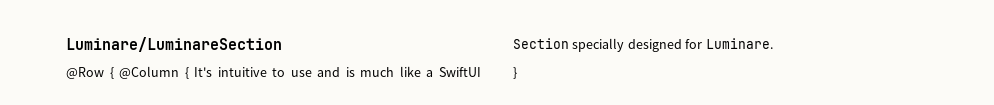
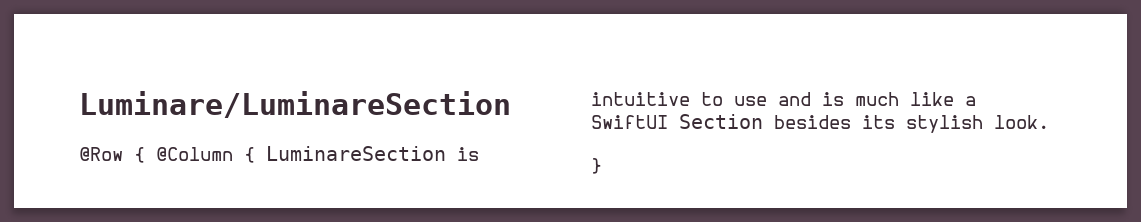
- @Row { @Column { It's intuitive to use and is much like a SwiftUI Section specially designed for Luminare.
+ @Row { @Column { LuminareSection is intuitive to use and is much like a SwiftUI Section besides its stylish look.

